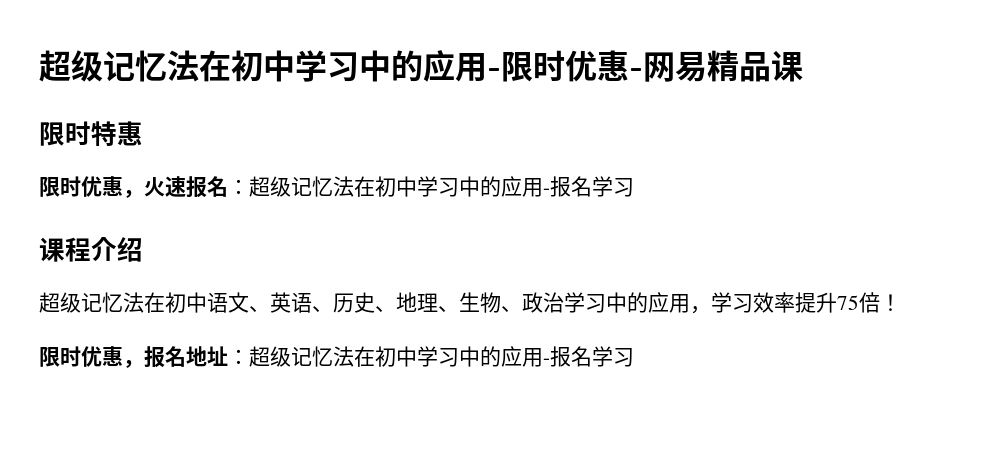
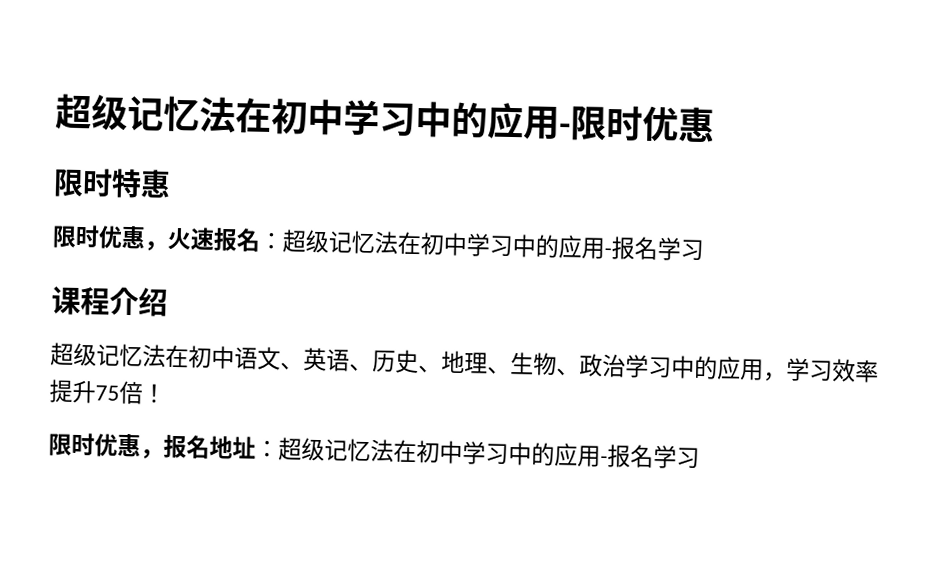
- 超级记忆法在初中学习中的应用-限时优惠-网易精品课
+ 超级记忆法在初中学习中的应用-限时优惠

